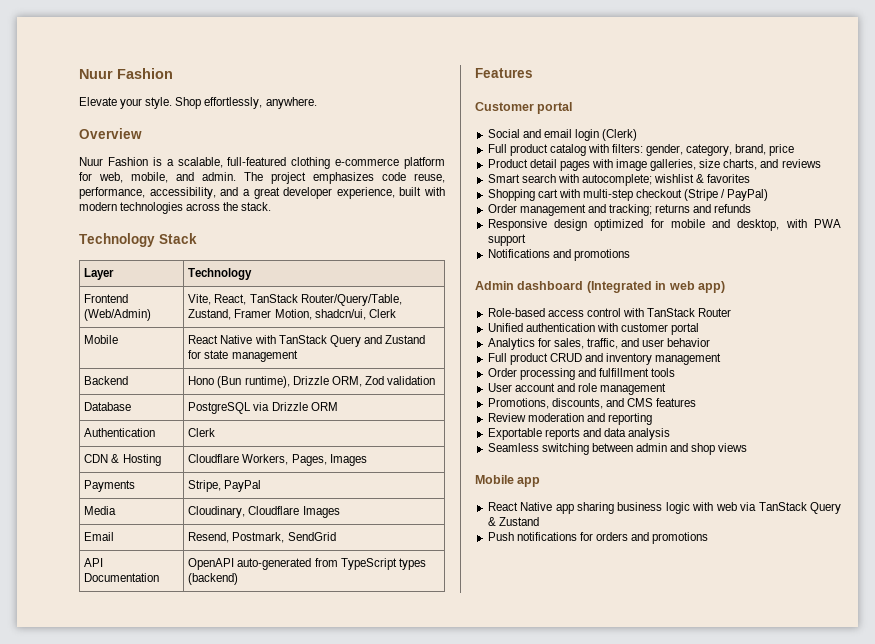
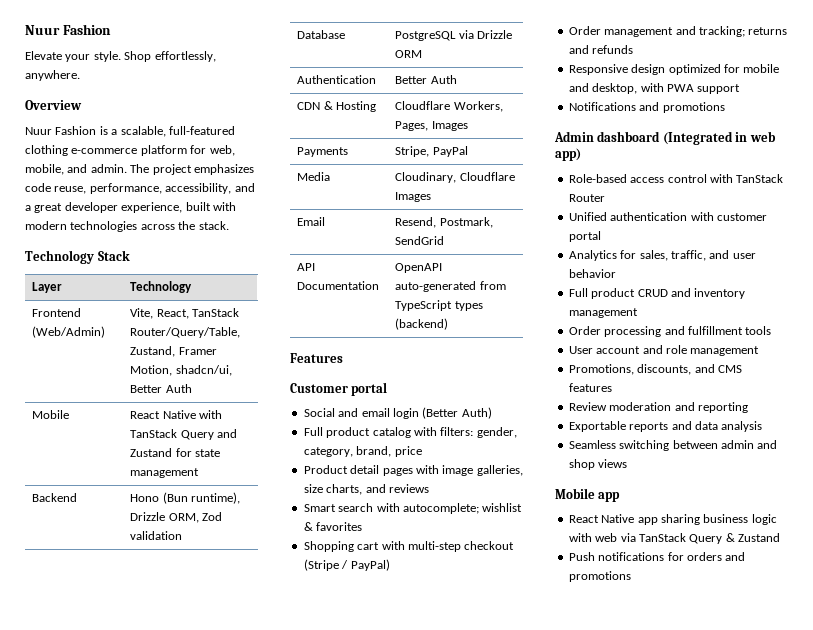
- Frontend (Web/Admin) | Vite, React, TanStack Router/Query/Table, Zustand, Framer Motion, shadcn/ui, Clerk
+ Frontend (Web/Admin) | Vite, React, TanStack Router/Query/Table, Zustand, Framer Motion, shadcn/ui, Better Auth
- Authentication | Clerk
+ Authentication | Better Auth
- Social and email login (Clerk)
+ Social and email login (Better Auth)

